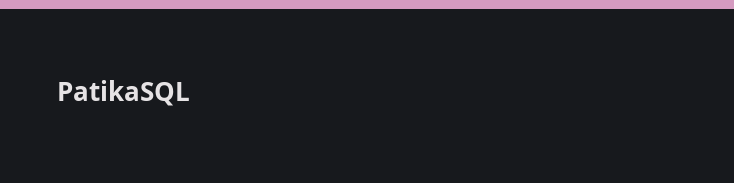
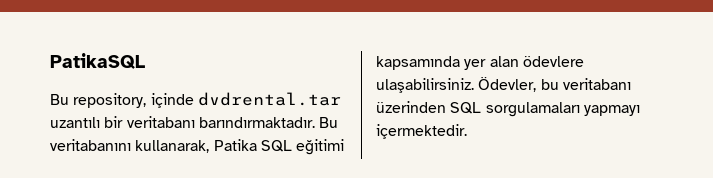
+ Bu repository, içinde dvdrental.tar uzantılı bir veritabanı barındırmaktadır. Bu veritabanını kullanarak, Patika SQL eğitimi kapsamında yer alan ödevlere ulaşabilirsiniz. Ödevler, bu veritabanı üzerinden SQL sorgulamaları yapmayı içermektedir.

